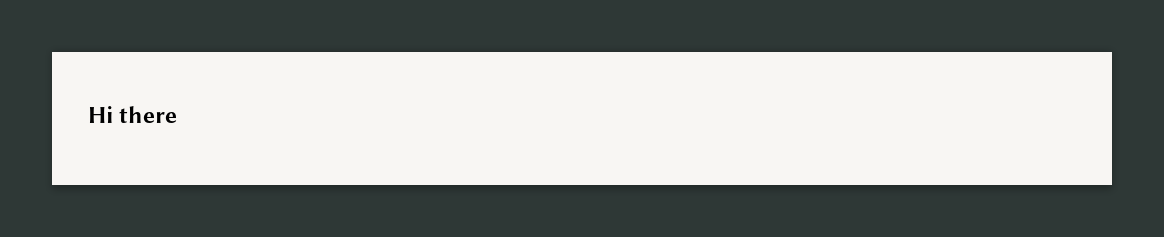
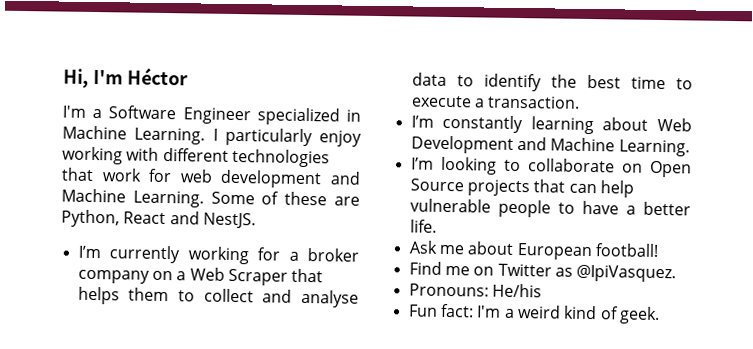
- Hi there
+ Hi, I'm Héctor
+ I'm a Software Engineer specialized in Machine Learning. I particularly enjoy working with different technologies that work for web development and Machine Learning. Some of these are Python, React and NestJS.
+ I’m currently working for a broker company on a Web Scraper that helps them to collect and analyse data to identify the best time to execute a transaction.
+ I’m constantly learning about Web Development and Machine Learning.
+ I’m looking to collaborate on Open Source projects that can help vulnerable people to have a better life.
+ Ask me about European football!
+ Find me on Twitter as @IpiVasquez.
+ Pronouns: He/his
+ Fun fact: I'm a weird kind of geek.

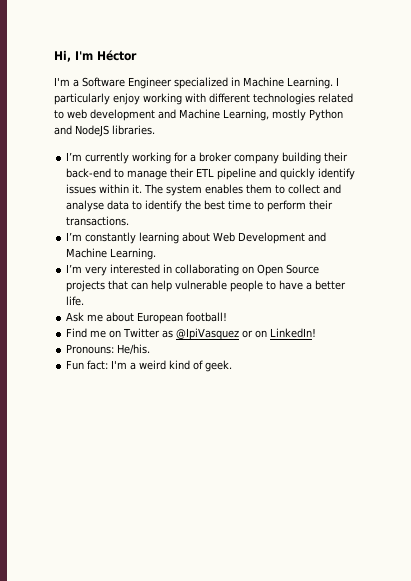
- I particularly enjoy working with different technologies that work for web development and Machine Learning. Some of these are Python, React and NestJS.
+ I particularly enjoy working with different technologies related to web development and Machine Learning, mostly Python and NodeJS libraries.
- I’m currently working for a broker company on a Web Scraper that helps them to collect and analyse data to identify the best time to execute a transaction.
+ I’m currently working for a broker company building their back-end to manage their ETL pipeline and quickly identify issues within it. The system enables them to collect and analyse data to identify the best time to perform their transactions.
- I’m looking to collaborate on Open Source projects that can help vulnerable people to have a better life.
+ I’m very interested in collaborating on Open Source projects that can help vulnerable people to have a better life.
- Find me on Twitter as @IpiVasquez.
+ Find me on Twitter as @IpiVasquez or on LinkedIn!
- Pronouns: He/his
+ Pronouns: He/his.

